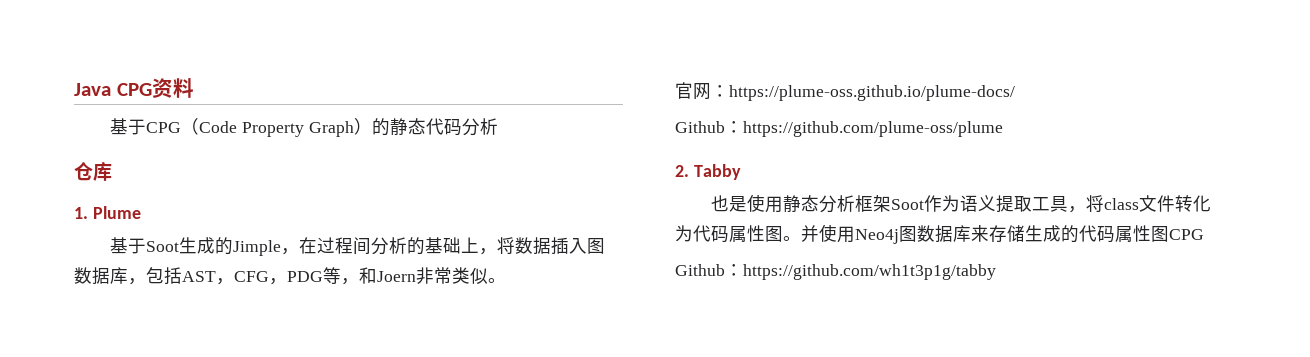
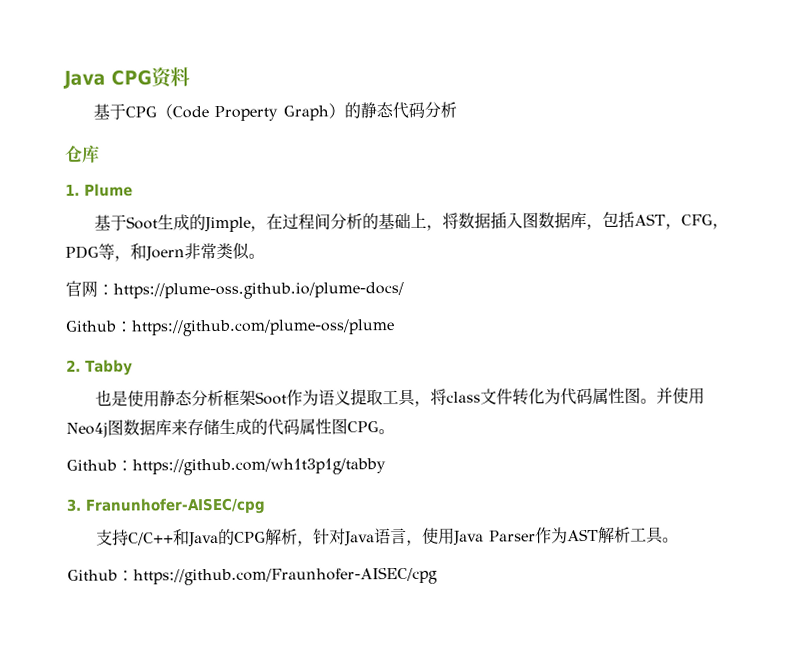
- 并使用Neo4j图数据库来存储生成的代码属性图CPG
+ 并使用Neo4j图数据库来存储生成的代码属性图CPG。
+ 3. Franunhofer-AISEC/cpg
+ 支持C/C++和Java的CPG解析，针对Java语言，使用Java Parser作为AST解析工具。
+ Github：https://github.com/Fraunhofer-AISEC/cpg

